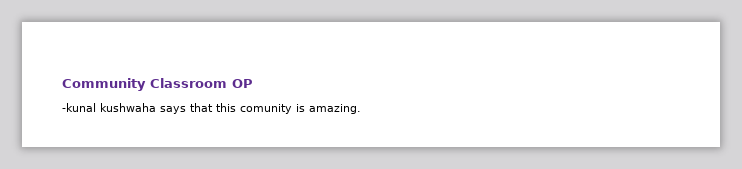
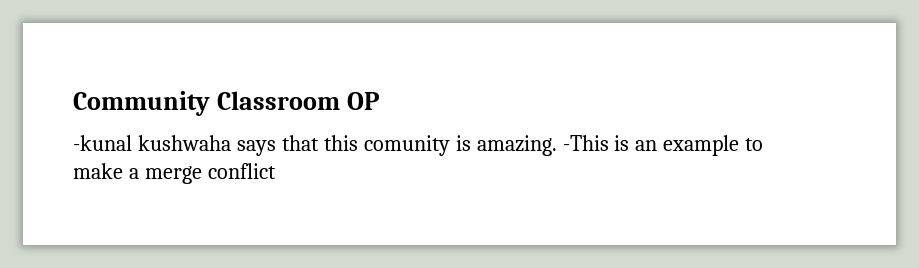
+ -This is an example to make a merge conflict

